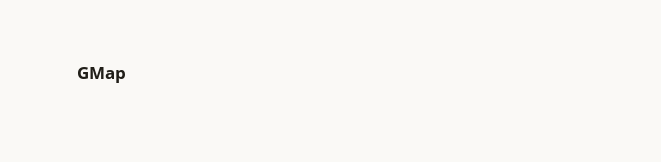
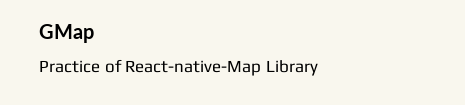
+ Practice of React-native-Map Library

